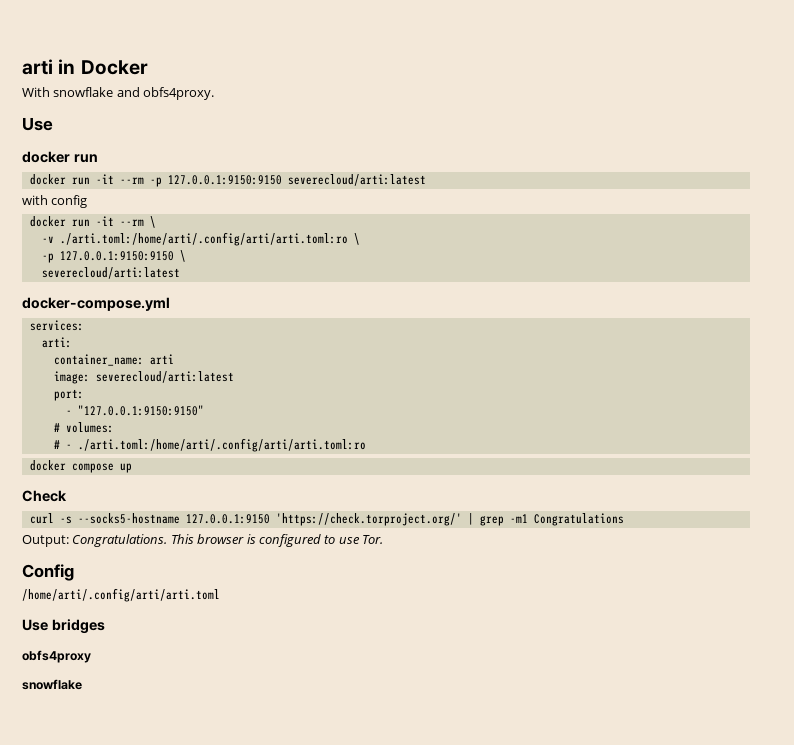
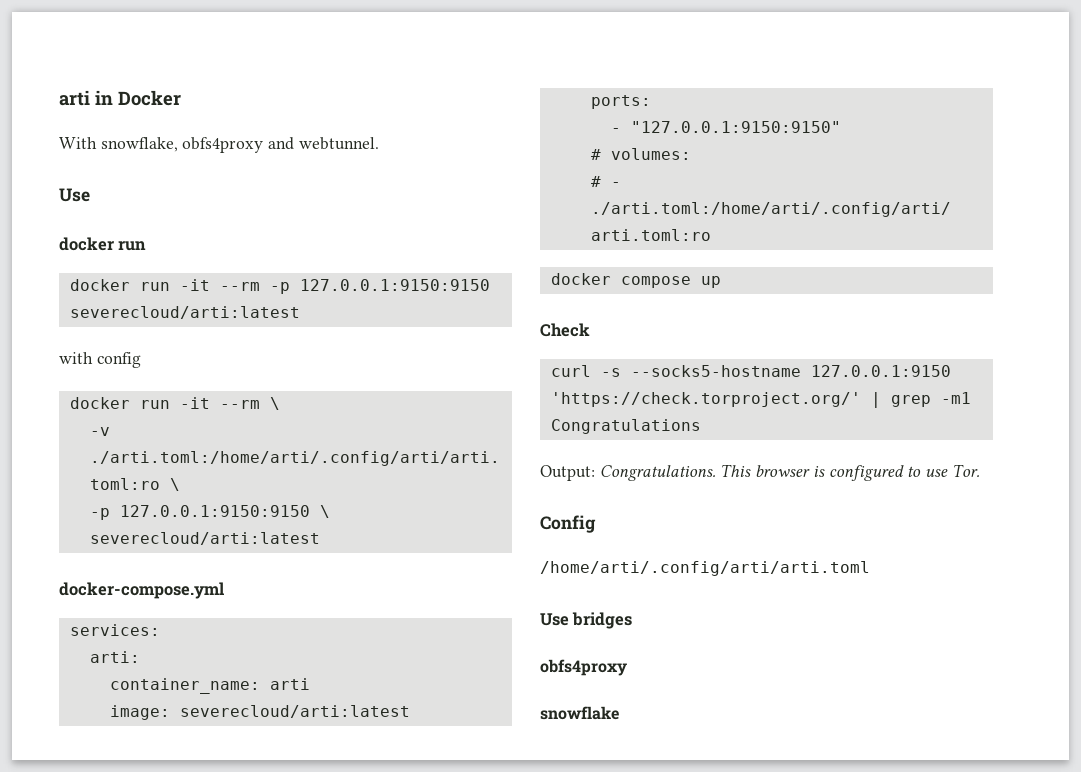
- With snowflake and obfs4proxy.
+ With snowflake, obfs4proxy and webtunnel.
- port:
+ ports:

